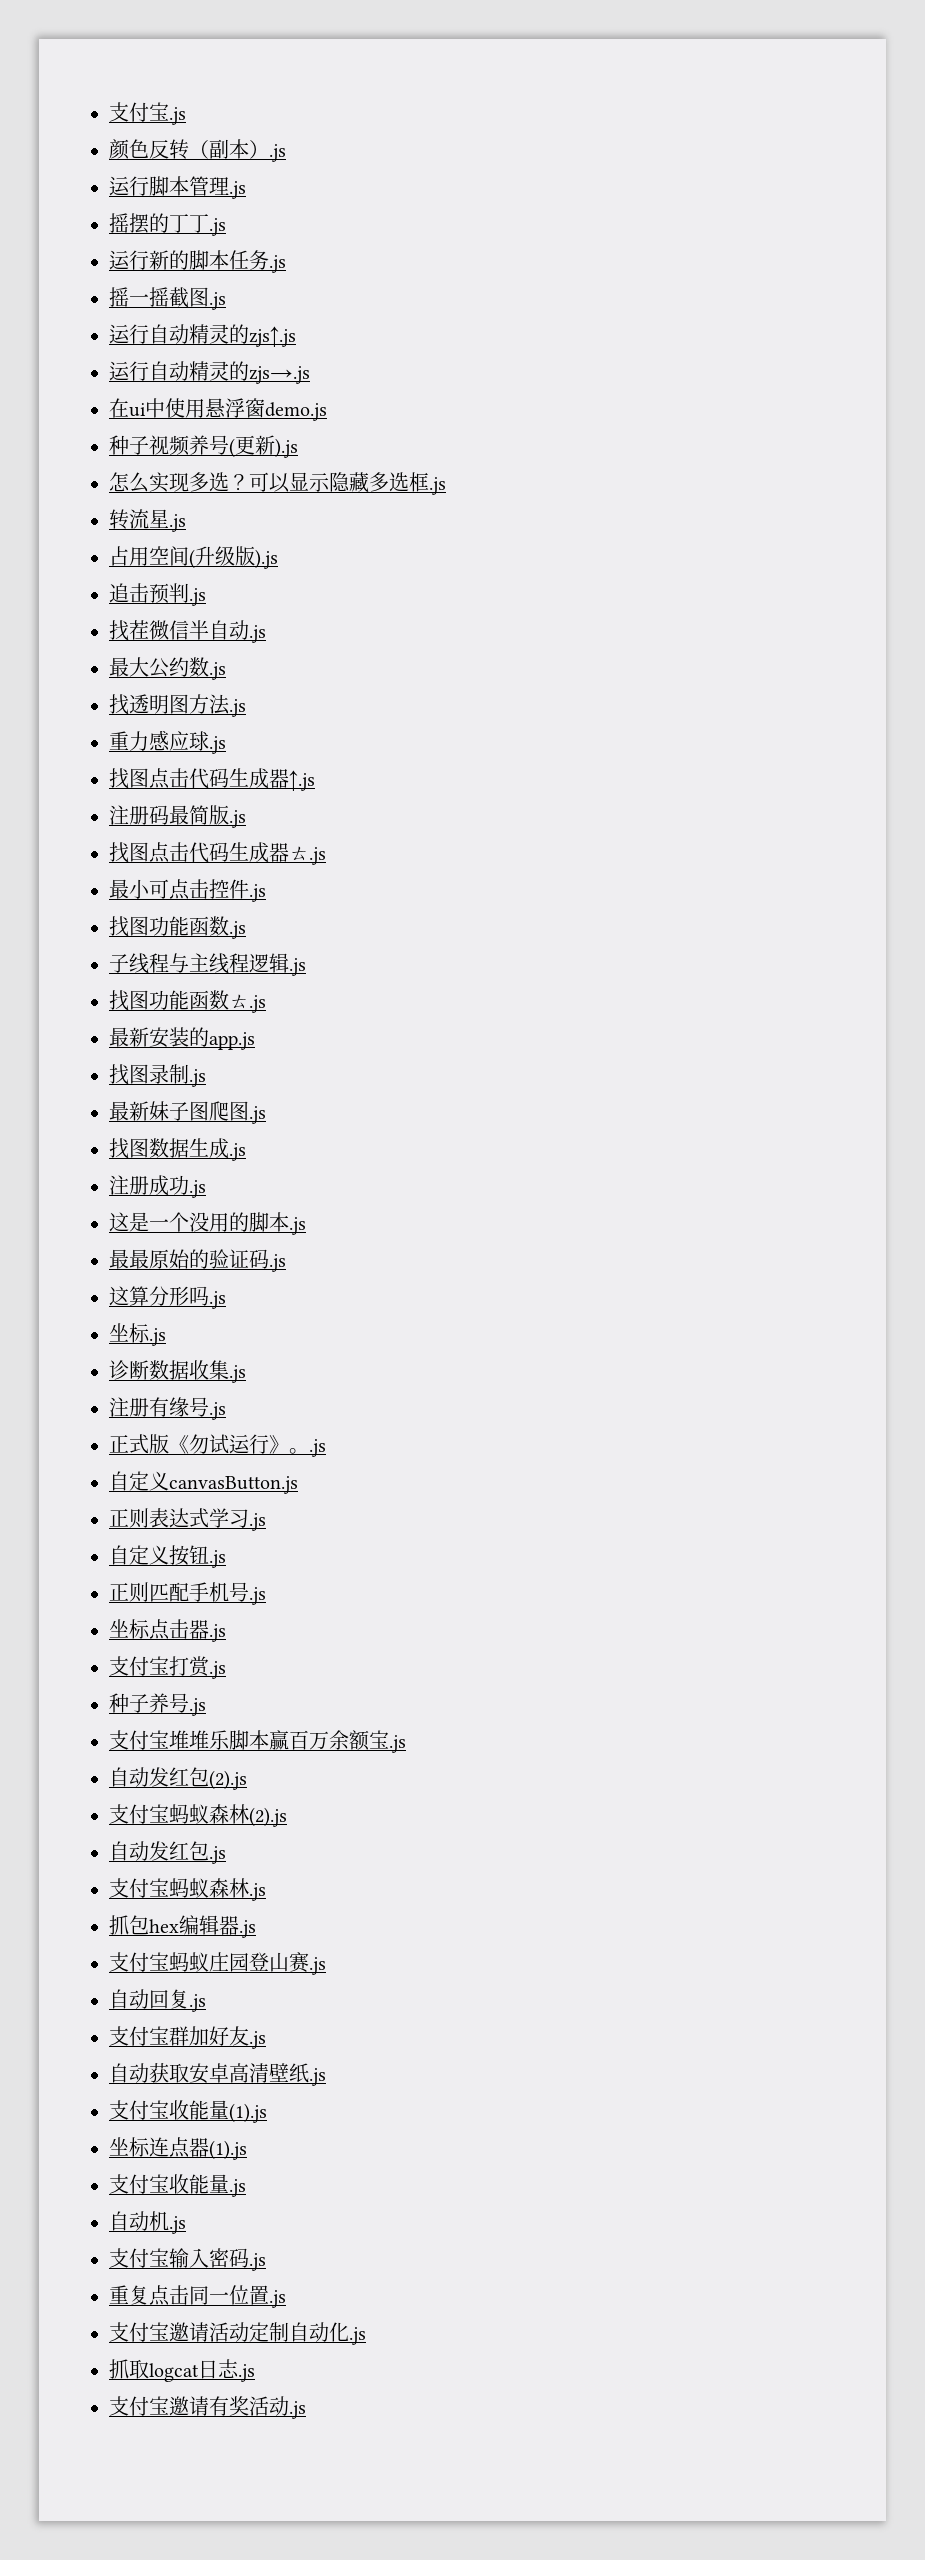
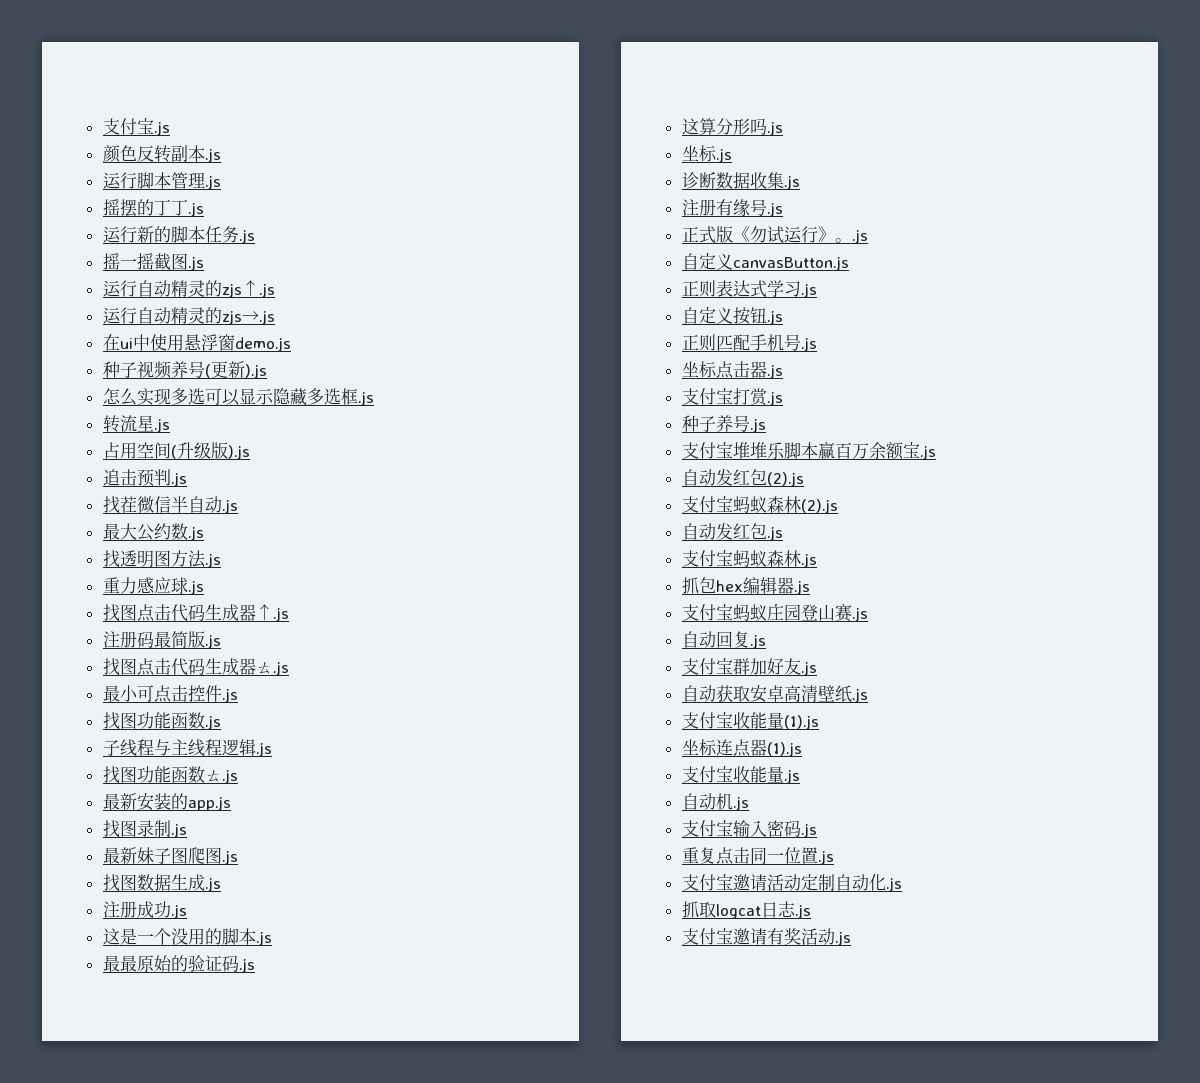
- 颜色反转（副本）.js
+ 颜色反转副本.js
- 怎么实现多选？可以显示隐藏多选框.js
+ 怎么实现多选可以显示隐藏多选框.js

